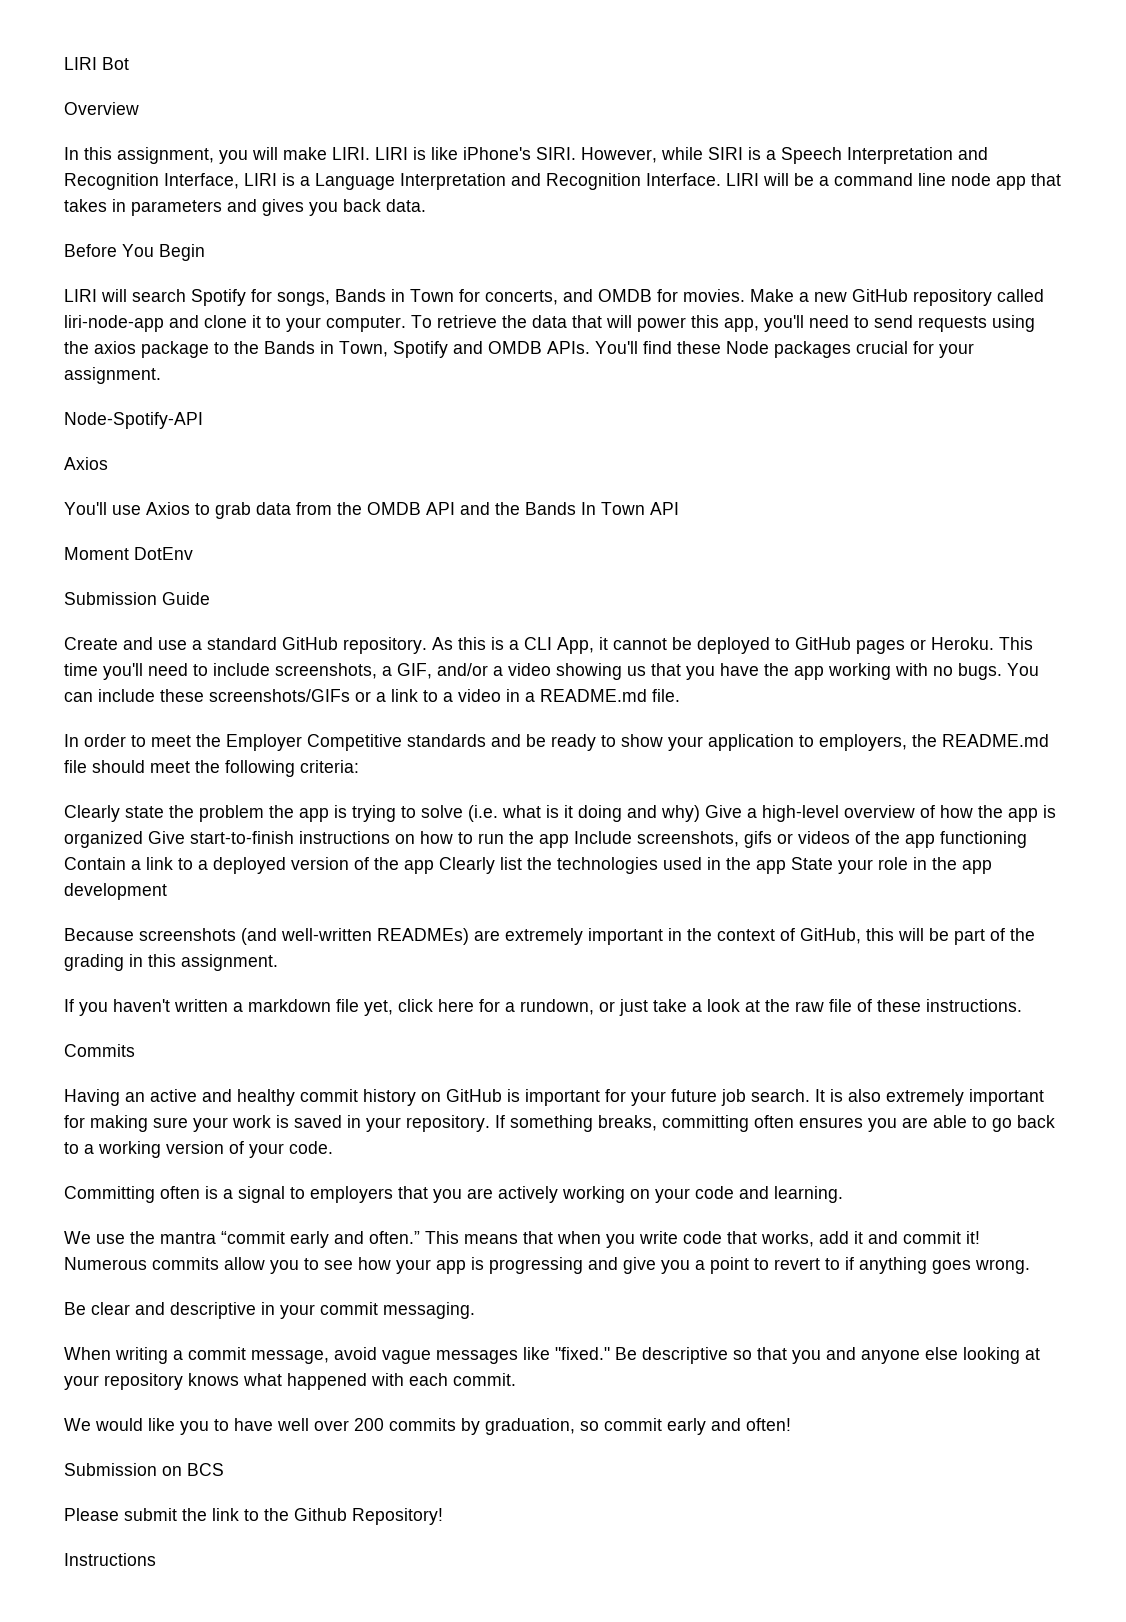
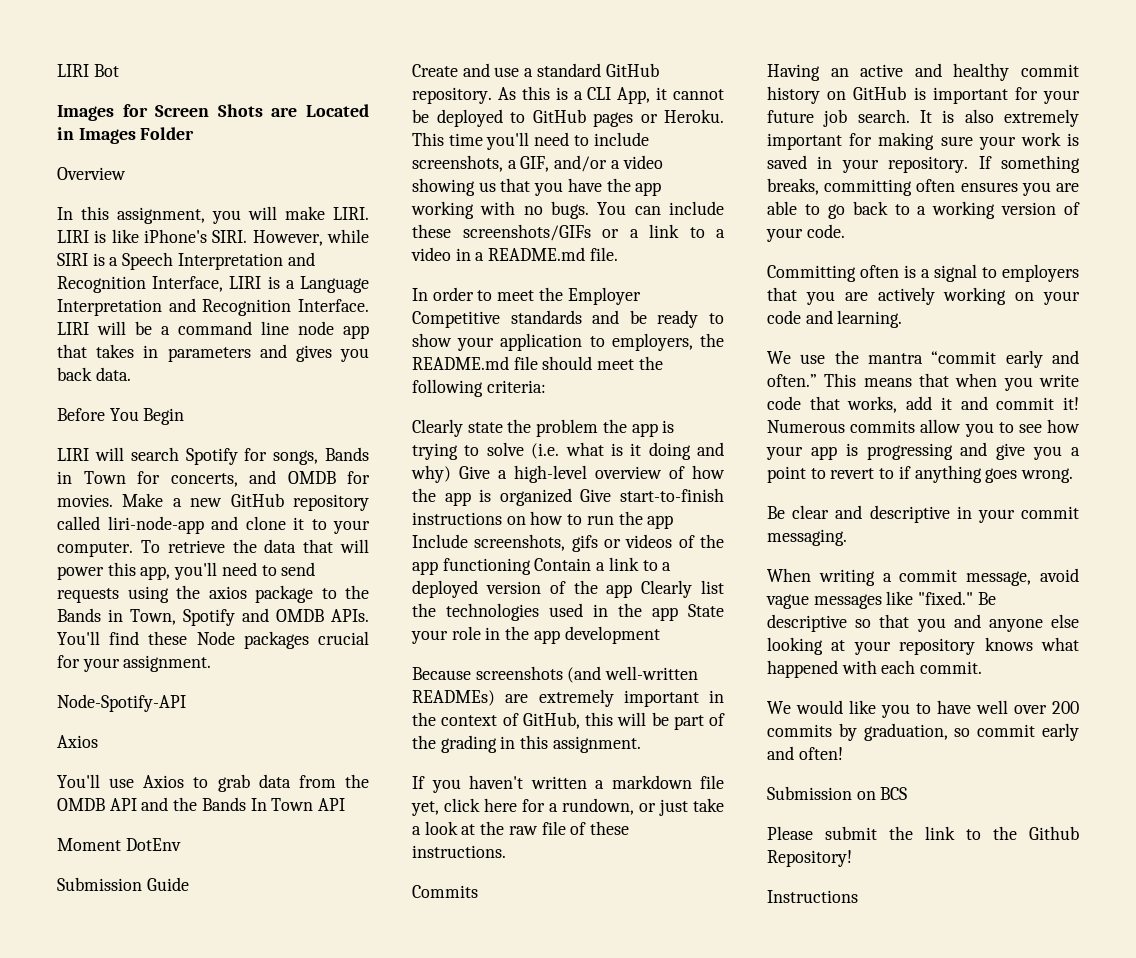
+ Images for Screen Shots are Located in Images Folder

